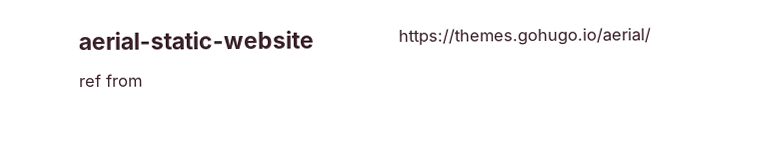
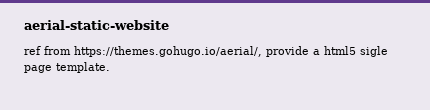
- ref from https://themes.gohugo.io/aerial/
+ ref from https://themes.gohugo.io/aerial/, provide a html5 sigle page template.

